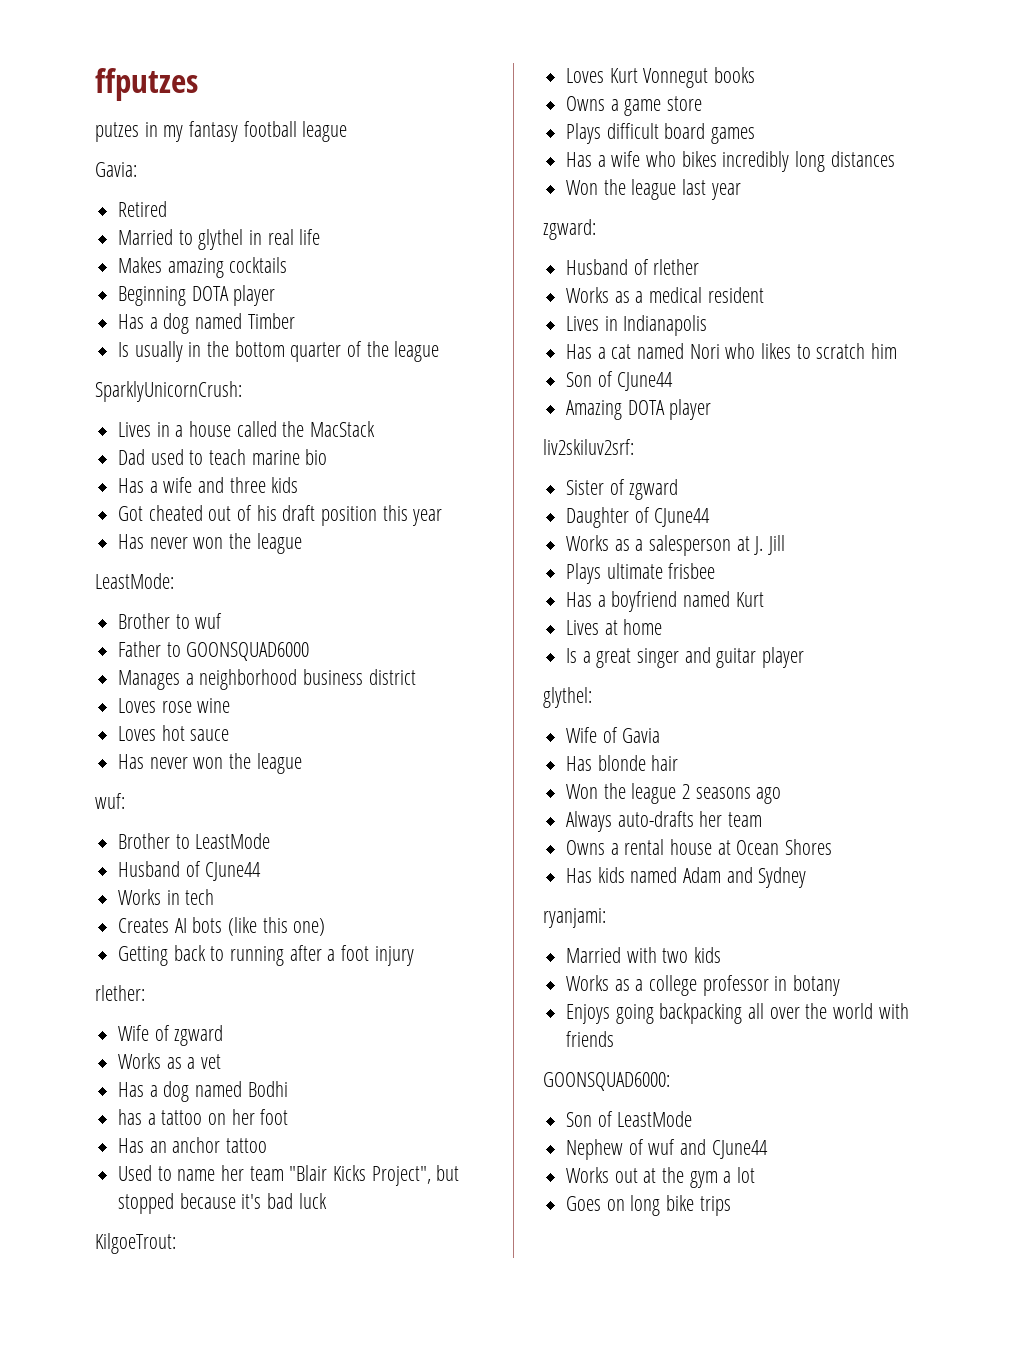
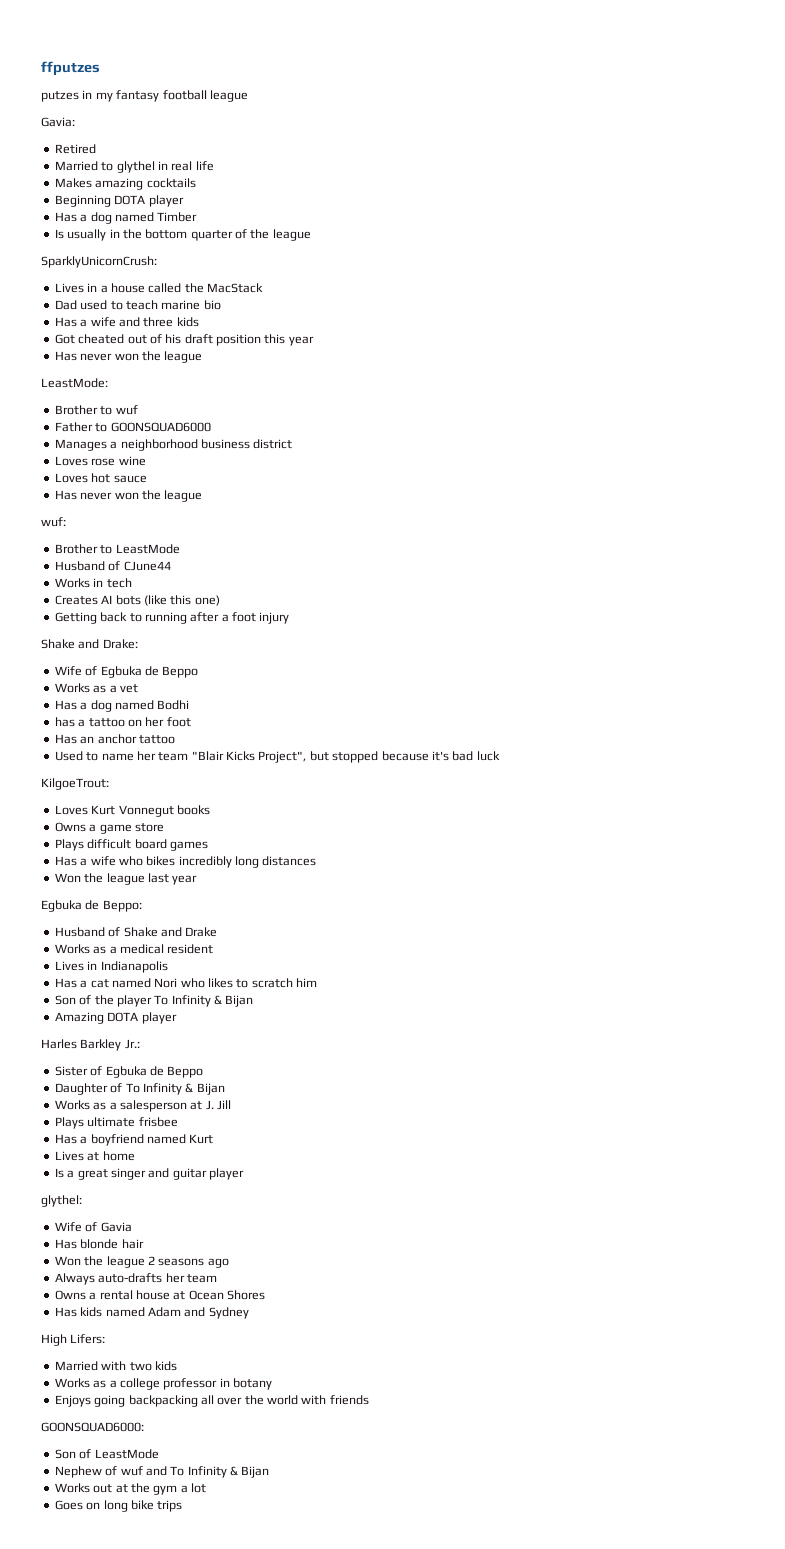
- rlether:
- Wife of zgward
+ Shake and Drake:
+ Wife of Egbuka de Beppo
- zgward:
- Husband of rlether
+ Egbuka de Beppo:
+ Husband of Shake and Drake
- Son of CJune44
+ Son of the player To Infinity & Bijan
- liv2skiluv2srf:
+ Harles Barkley Jr.:
- Sister of zgward
+ Sister of Egbuka de Beppo
- Daughter of CJune44
+ Daughter of To Infinity & Bijan
- ryanjami:
+ High Lifers:
- Nephew of wuf and CJune44
+ Nephew of wuf and To Infinity & Bijan

